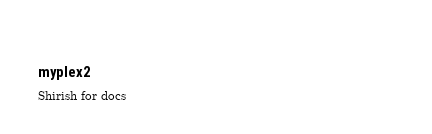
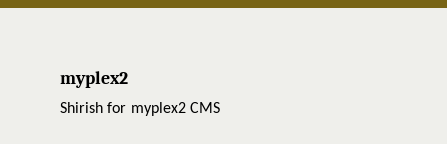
- Shirish for docs
+ Shirish for myplex2 CMS

